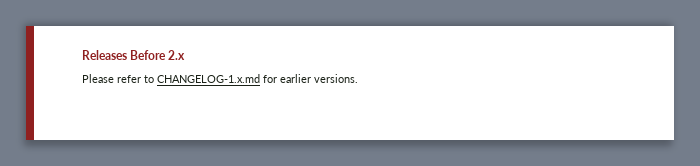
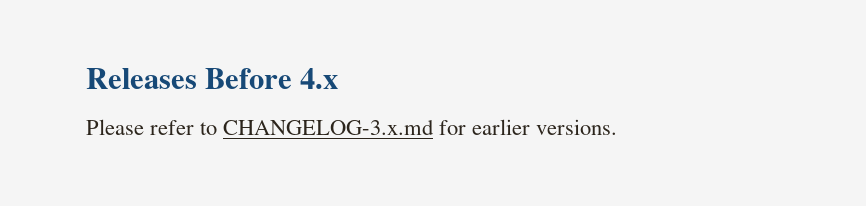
- Releases Before 2.x
+ Releases Before 4.x
- Please refer to CHANGELOG-1.x.md for earlier versions.
+ Please refer to CHANGELOG-3.x.md for earlier versions.

